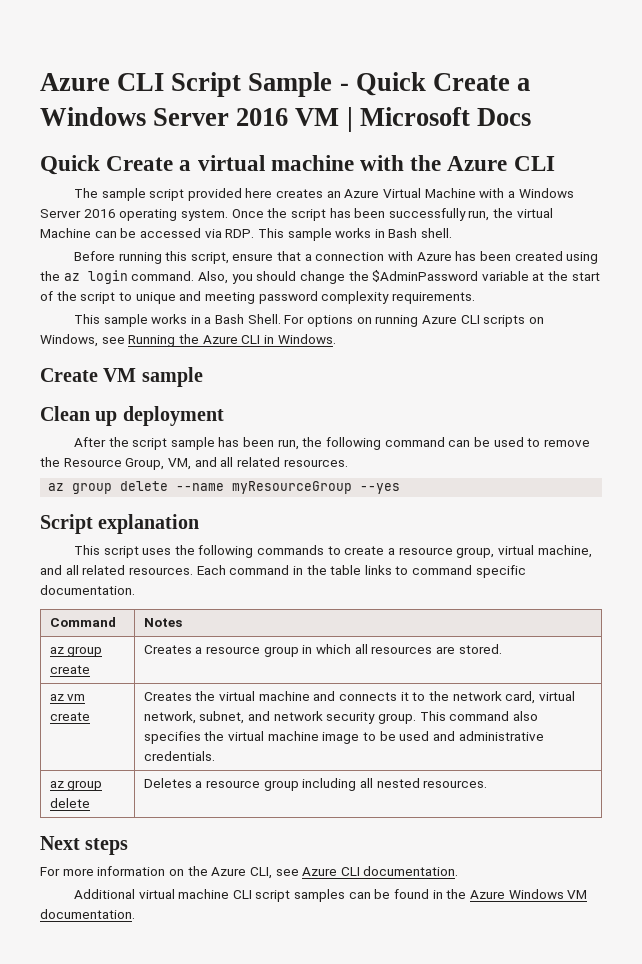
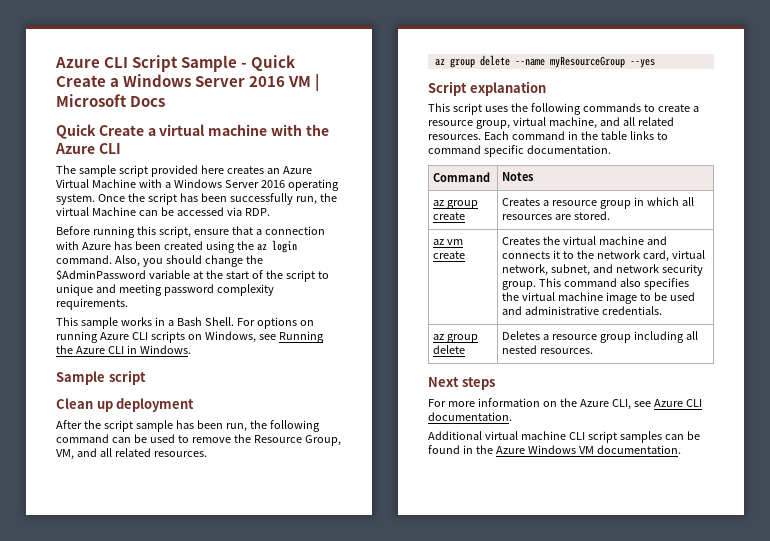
- Once the script has been successfully run, the virtual Machine can be accessed via RDP. This sample works in Bash shell.
+ Once the script has been successfully run, the virtual Machine can be accessed via RDP.
- Create VM sample
+ Sample script

